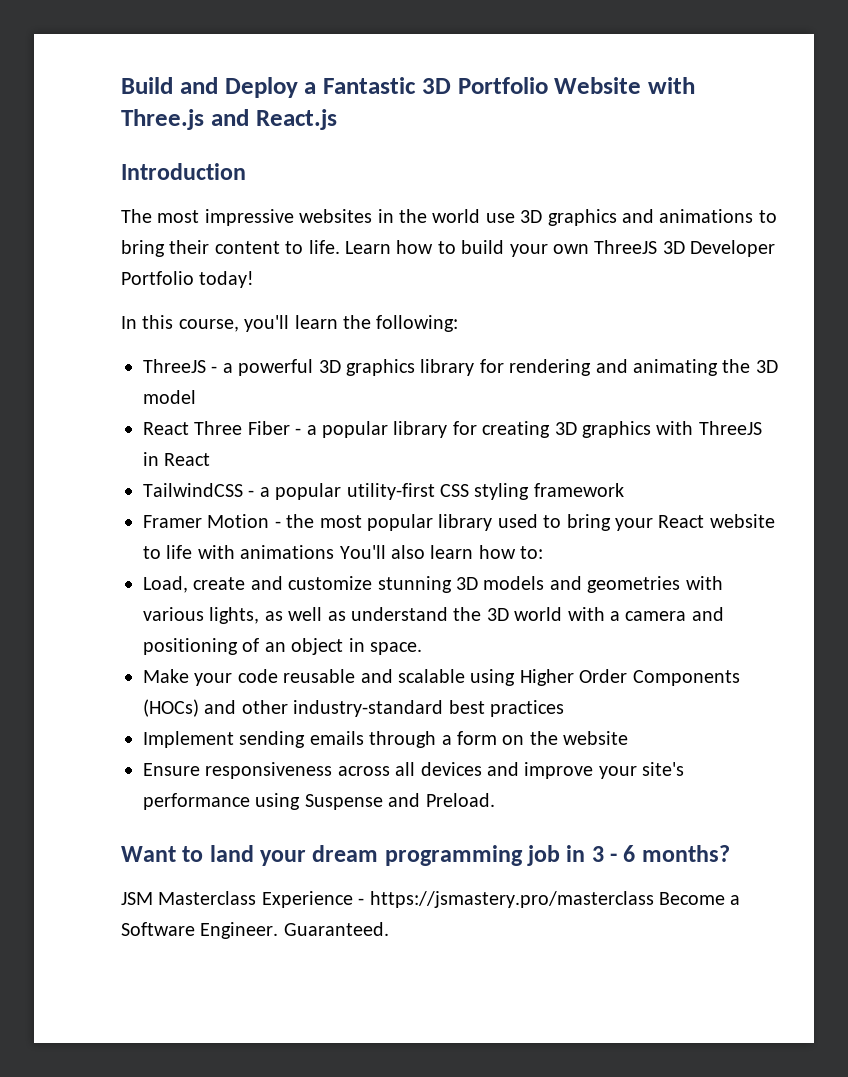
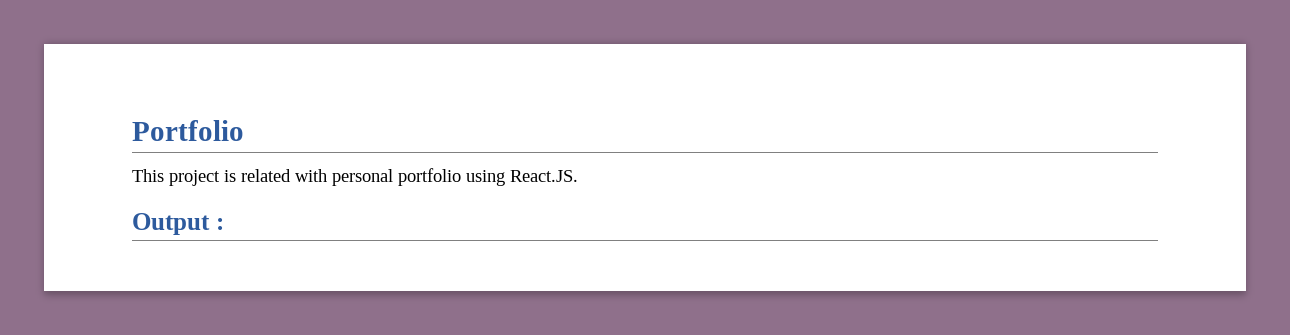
- Build and Deploy a Fantastic 3D Portfolio Website with Three.js and React.js
- Introduction
- The most impressive websites in the world use 3D graphics and animations to bring their content to life. Learn how to build your own ThreeJS 3D Developer Portfolio today!
- In this course, you'll learn the following:
- ThreeJS - a powerful 3D graphics library for rendering and animating the 3D model
- React Three Fiber - a popular library for creating 3D graphics with ThreeJS in React
- TailwindCSS - a popular utility-first CSS styling framework
- Framer Motion - the most popular library used to bring your React website to life with animations You'll also learn how to:
- Load, create and customize stunning 3D models and geometries with various lights, as well as understand the 3D world with a camera and positioning of an object in space.
- Make your code reusable and scalable using Higher Order Components (HOCs) and other industry-standard best practices
- Implement sending emails through a form on the website
- Ensure responsiveness across all devices and improve your site's performance using Suspense and Preload.
- Want to land your dream programming job in 3 - 6 months?
- JSM Masterclass Experience - https://jsmastery.pro/masterclass Become a Software Engineer. Guaranteed.
+ Portfolio
+ This project is related with personal portfolio using React.JS.
+ Output :

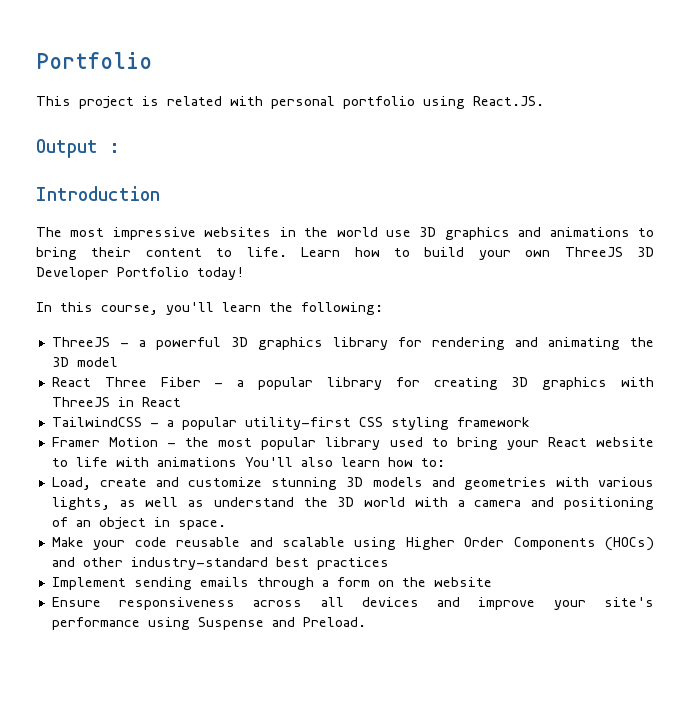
+ Introduction
+ The most impressive websites in the world use 3D graphics and animations to bring their content to life. Learn how to build your own ThreeJS 3D Developer Portfolio today!
+ In this course, you'll learn the following:
+ ThreeJS - a powerful 3D graphics library for rendering and animating the 3D model
+ React Three Fiber - a popular library for creating 3D graphics with ThreeJS in React
+ TailwindCSS - a popular utility-first CSS styling framework
+ Framer Motion - the most popular library used to bring your React website to life with animations You'll also learn how to:
+ Load, create and customize stunning 3D models and geometries with various lights, as well as understand the 3D world with a camera and positioning of an object in space.
+ Make your code reusable and scalable using Higher Order Components (HOCs) and other industry-standard best practices
+ Implement sending emails through a form on the website
+ Ensure responsiveness across all devices and improve your site's performance using Suspense and Preload.

